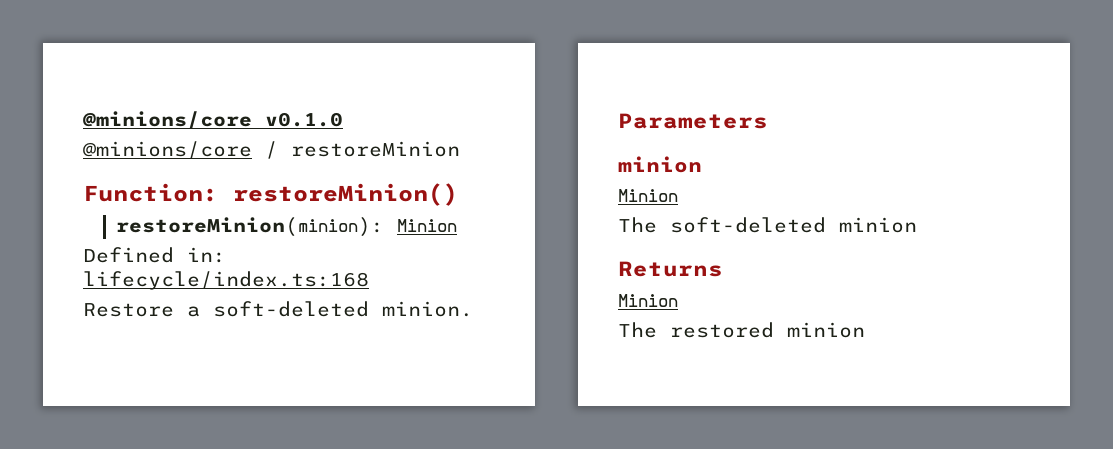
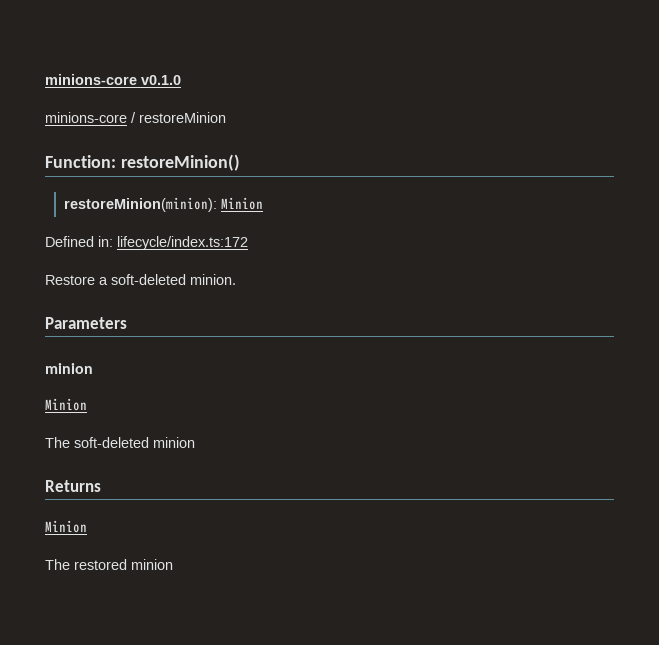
- @minions/core v0.1.0
+ minions-core v0.1.0
- @minions/core / restoreMinion
+ minions-core / restoreMinion
- Defined in: lifecycle/index.ts:168
+ Defined in: lifecycle/index.ts:172

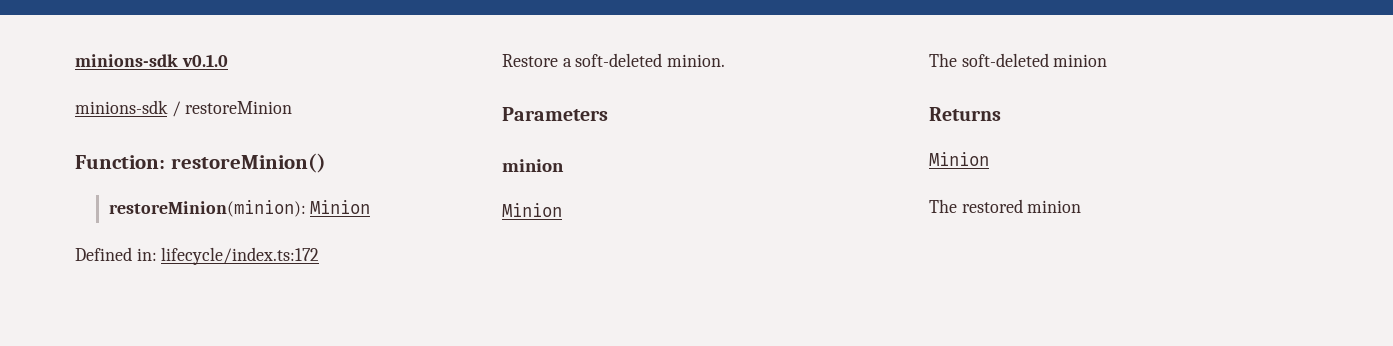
- minions-core v0.1.0
+ minions-sdk v0.1.0
- minions-core / restoreMinion
+ minions-sdk / restoreMinion

